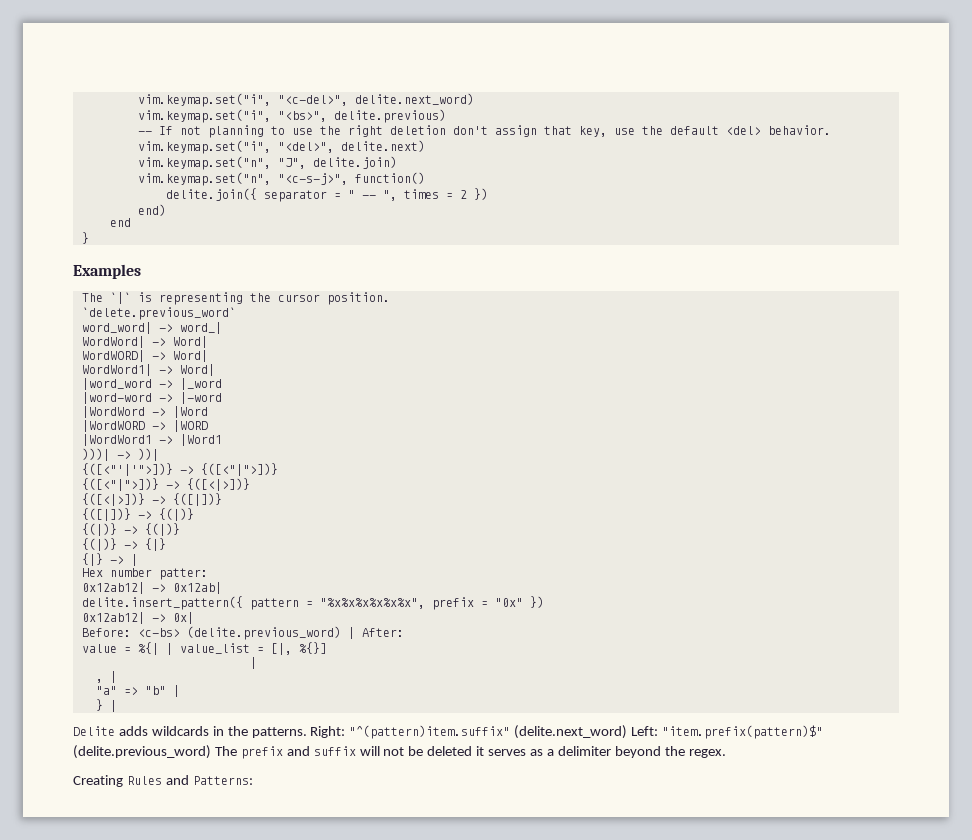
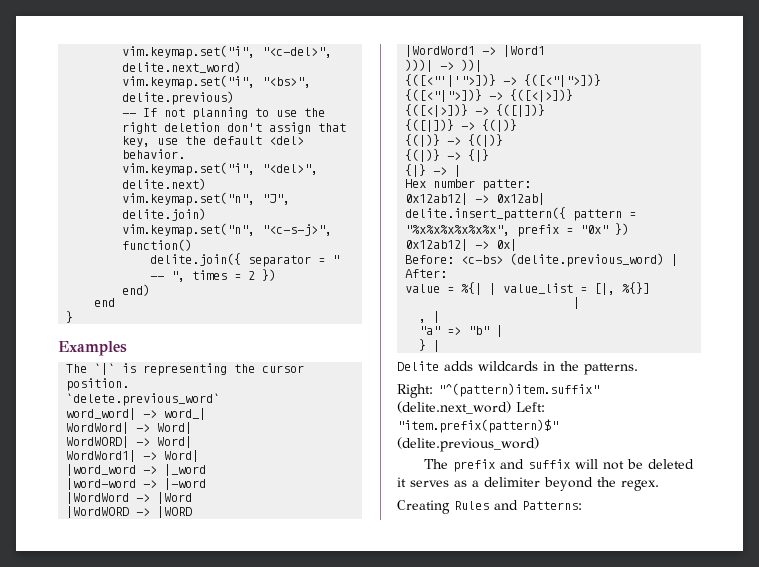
- Delite adds wildcards in the patterns. Right: "^(pattern)item.suffix" (delite.next_word) Left: "item.prefix(pattern)$" (delite.previous_word) The prefix and suffix will not be deleted it serves as a delimiter beyond the regex.
+ Delite adds wildcards in the patterns.
+ Right: "^(pattern)item.suffix" (delite.next_word) Left: "item.prefix(pattern)$" (delite.previous_word)
+ The prefix and suffix will not be deleted it serves as a delimiter beyond the regex.

